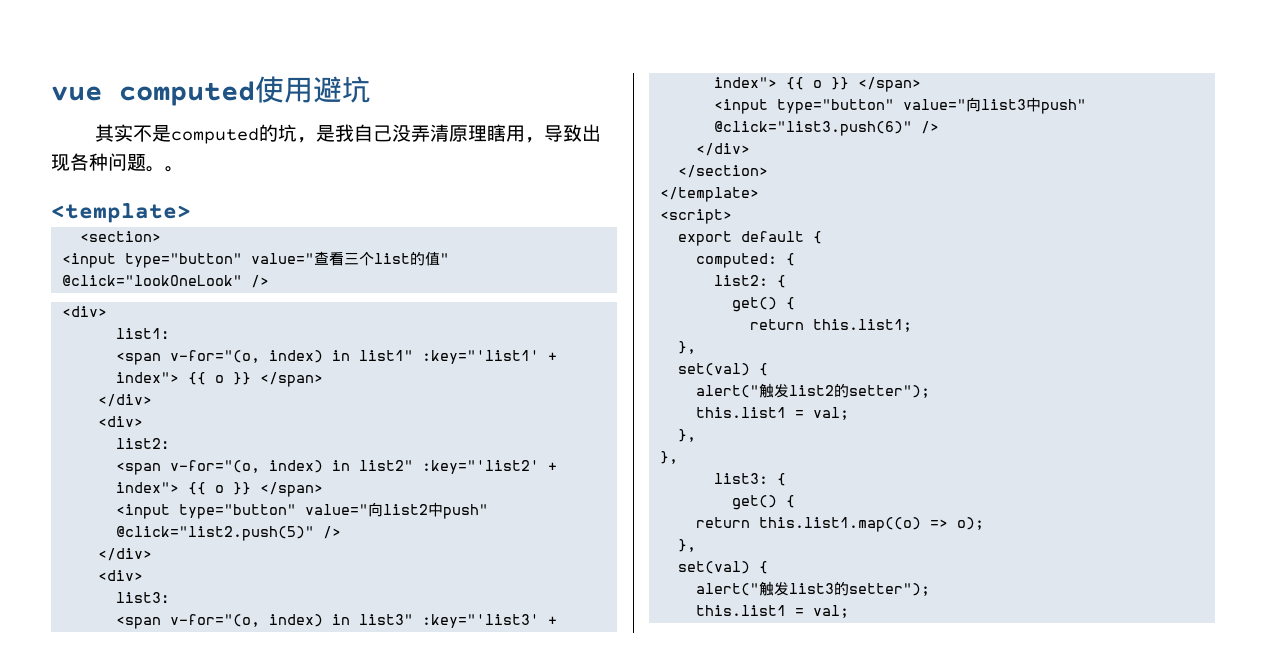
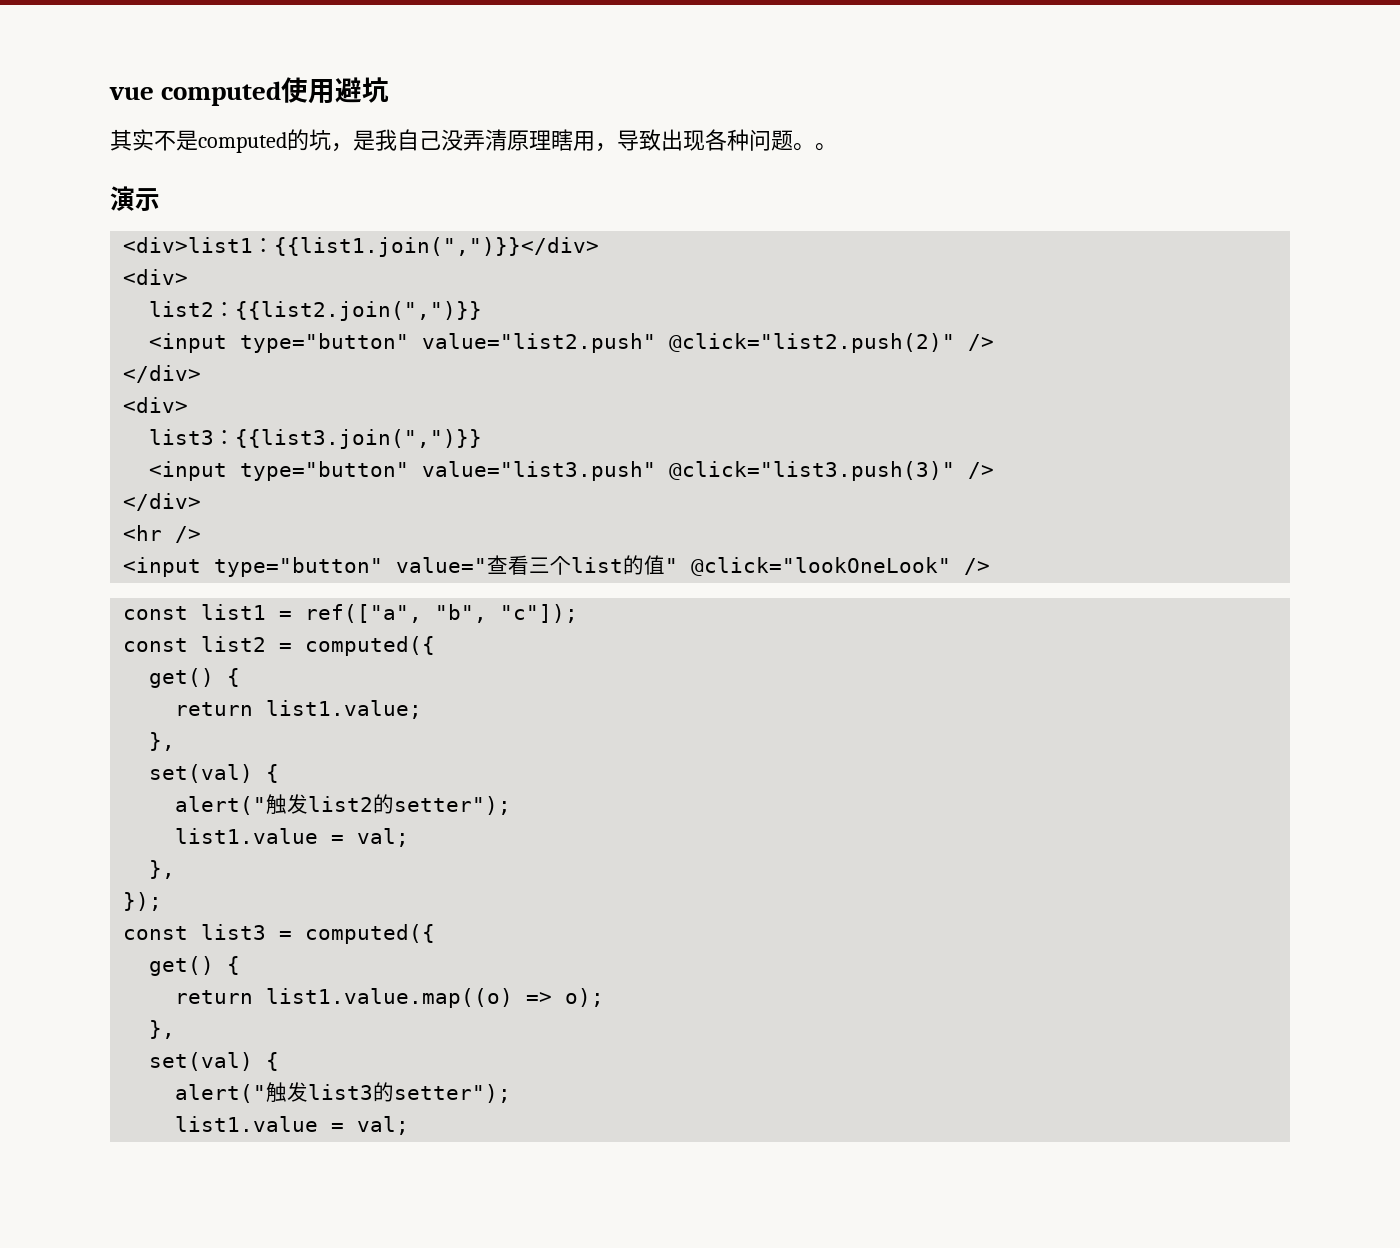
- <template>
- <section>
+ 演示
+ <div>list1：{{list1.join(",")}}</div>
+ <div>
+ list2：{{list2.join(",")}}
+ <input type="button" value="list2.push" @click="list2.push(2)" />
+ </div>
+ <div>
+ list3：{{list3.join(",")}}
+ <input type="button" value="list3.push" @click="list3.push(3)" />
+ </div>
+ <hr />
  <input type="button" value="查看三个list的值" @click="lookOneLook" />
- <div>
- list1：
- <span v-for="(o, index) in list1" :key="'list1' + index"> {{ o }} </span>
- </div>
- <div>
- list2：
- <span v-for="(o, index) in list2" :key="'list2' + index"> {{ o }} </span>
- <input type="button" value="向list2中push" @click="list2.push(5)" />
- </div>
- <div>
- list3：
- <span v-for="(o, index) in list3" :key="'list3' + index"> {{ o }} </span>
- <input type="button" value="向list3中push" @click="list3.push(6)" />
- </div>
- </section>
- </template>
- <script>
- export default {
- computed: {
- list2: {
+ const list1 = ref(["a", "b", "c"]);
+ const list2 = computed({
  get() {
- return this.list1;
+ return list1.value;
  alert("触发list2的setter");
- this.list1 = val;
+ list1.value = val;
  },
- },
- list3: {
+ });
+ const list3 = computed({
  get() {
- return this.list1.map((o) => o);
+ return list1.value.map((o) => o);
  alert("触发list3的setter");
- this.list1 = val;
+ list1.value = val;

